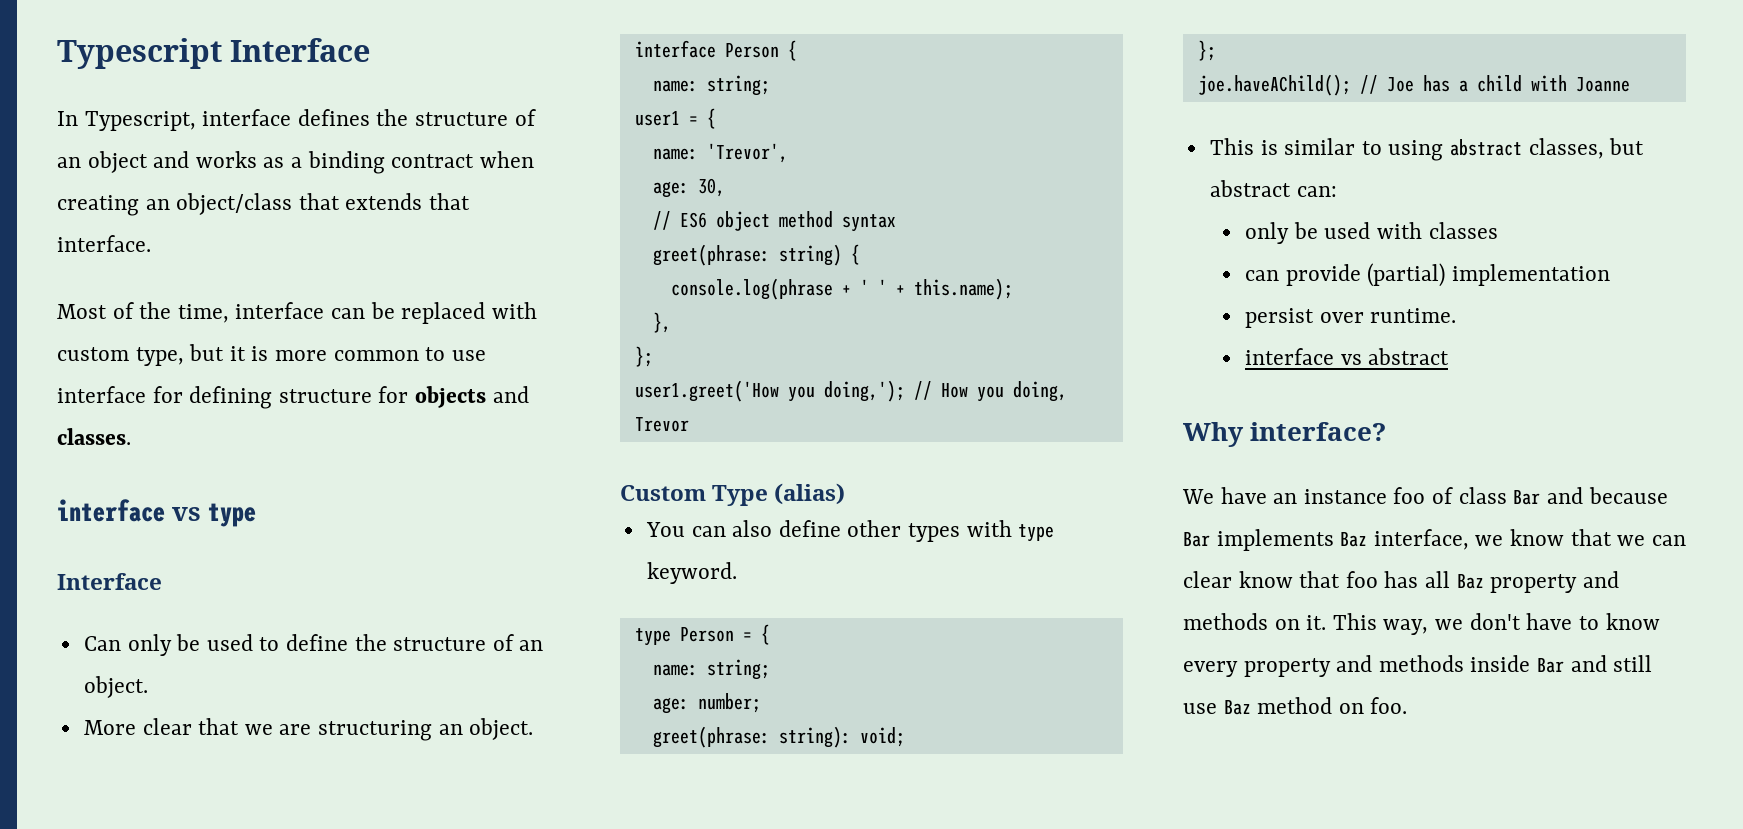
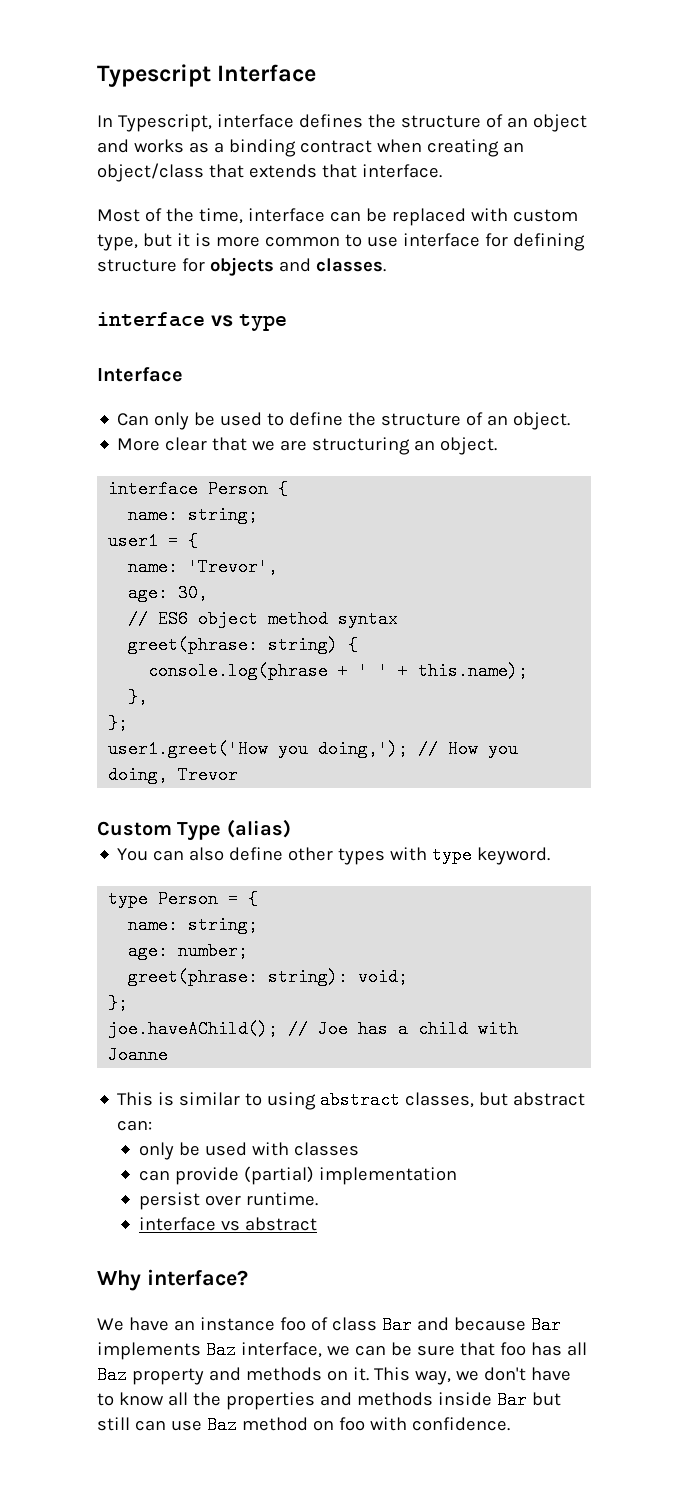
- We have an instance foo of class Bar and because Bar implements Baz interface, we know that we can clear know that foo has all Baz property and methods on it.
+ We have an instance foo of class Bar and because Bar implements Baz interface, we can be sure that foo has all Baz property and methods on it.
- This way, we don't have to know every property and methods inside Bar and still use Baz method on foo.
+ This way, we don't have to know all the properties and methods inside Bar but still can use Baz method on foo with confidence.

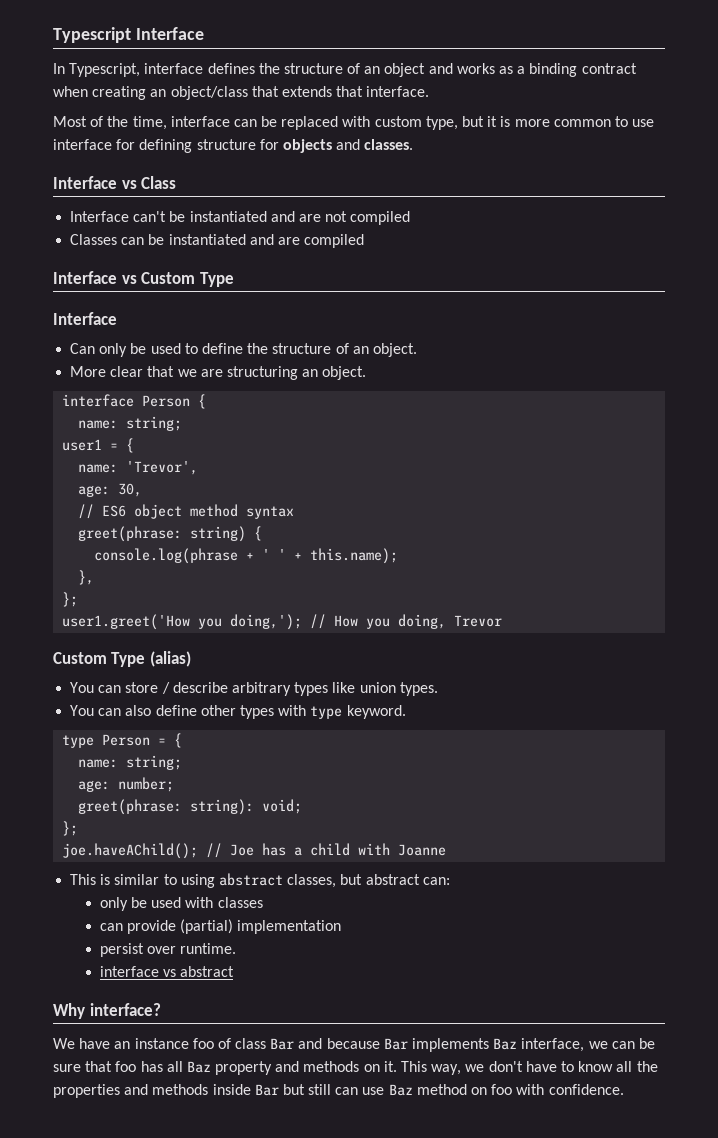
- interface vs type
+ Interface vs Class
+ Interface can't be instantiated and are not compiled
+ Classes can be instantiated and are compiled
+ Interface vs Custom Type
+ You can store / describe arbitrary types like union types.

